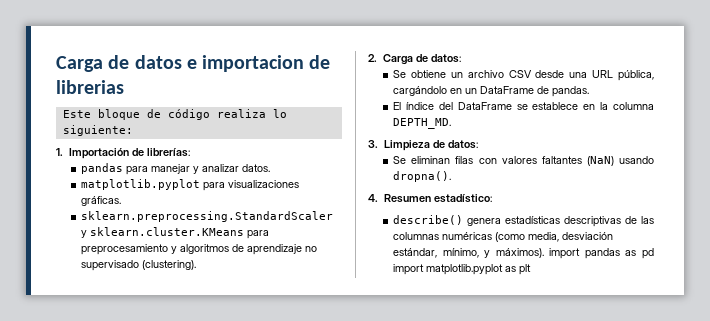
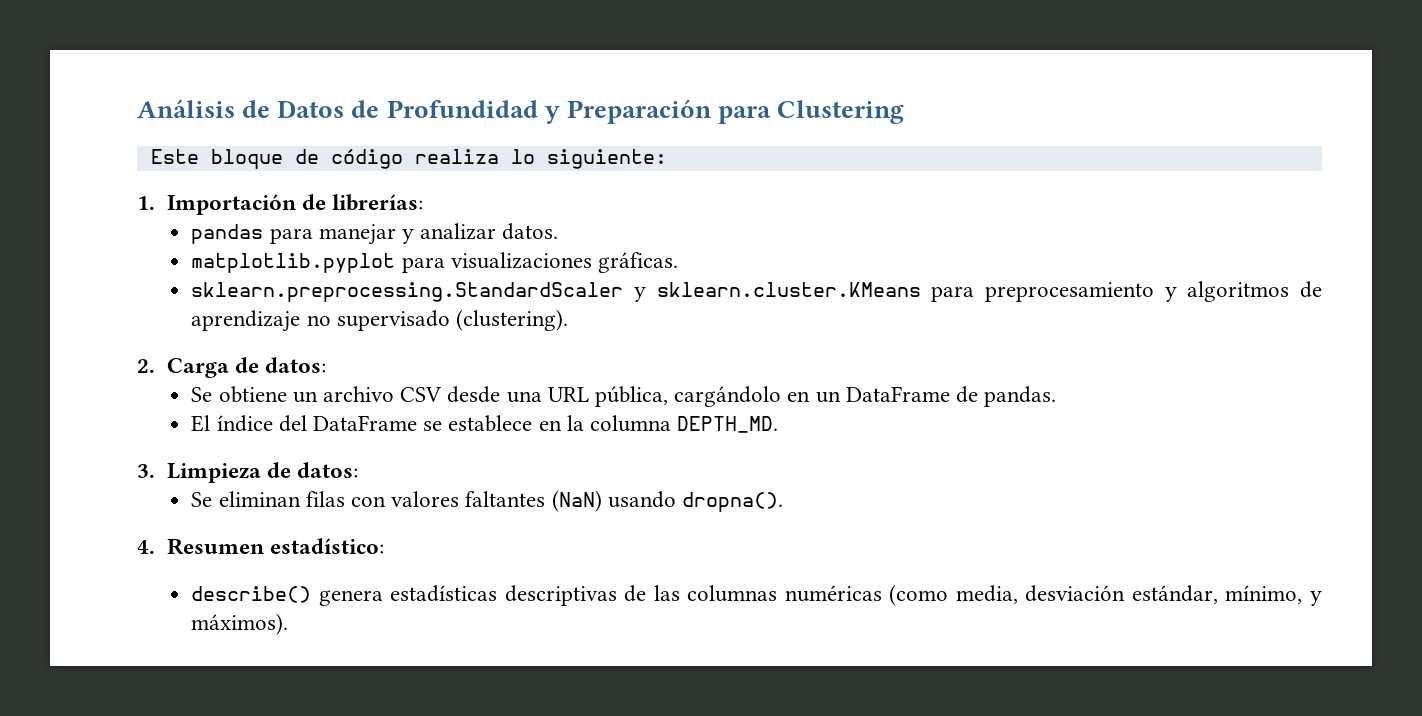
- Carga de datos e importacion de librerias
+ Análisis de Datos de Profundidad y Preparación para Clustering
- describe() genera estadísticas descriptivas de las columnas numéricas (como media, desviación estándar, mínimo, y máximos). import pandas as pd import matplotlib.pyplot as plt
+ describe() genera estadísticas descriptivas de las columnas numéricas (como media, desviación estándar, mínimo, y máximos).

